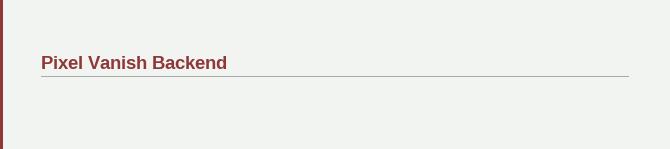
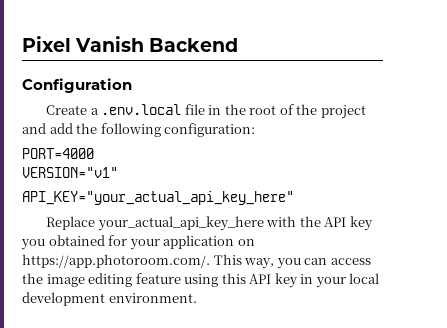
+ Configuration
+ Create a .env.local file in the root of the project and add the following configuration:
+ PORT=4000
+ VERSION="v1"
+ API_KEY="your_actual_api_key_here"
+ Replace your_actual_api_key_here with the API key you obtained for your application on https://app.photoroom.com/. This way, you can access the image editing feature using this API key in your local development environment.

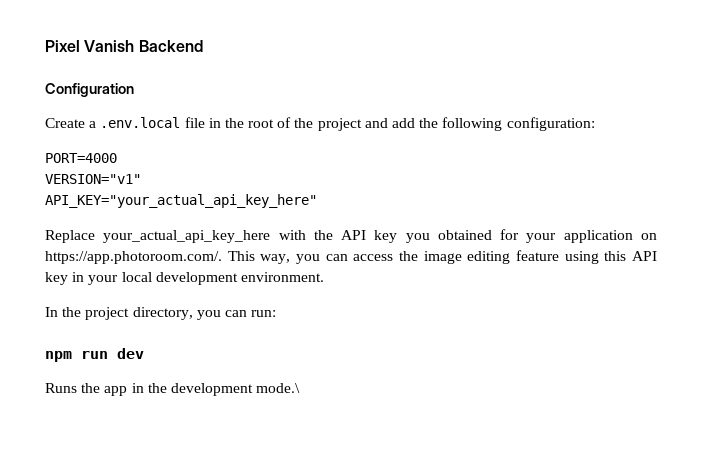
+ In the project directory, you can run:
+ npm run dev
+ Runs the app in the development mode.\

